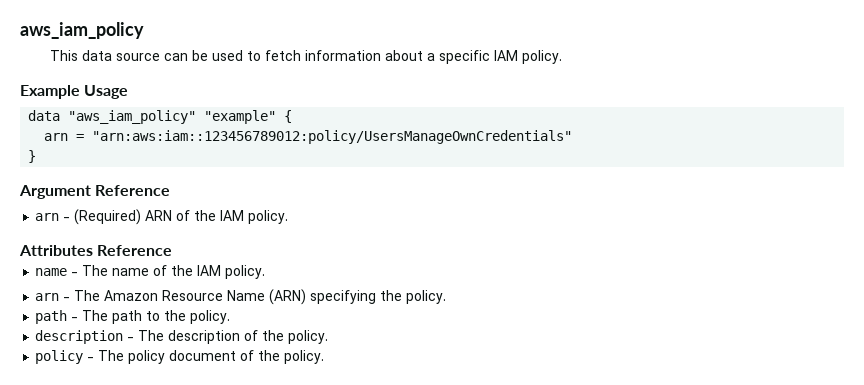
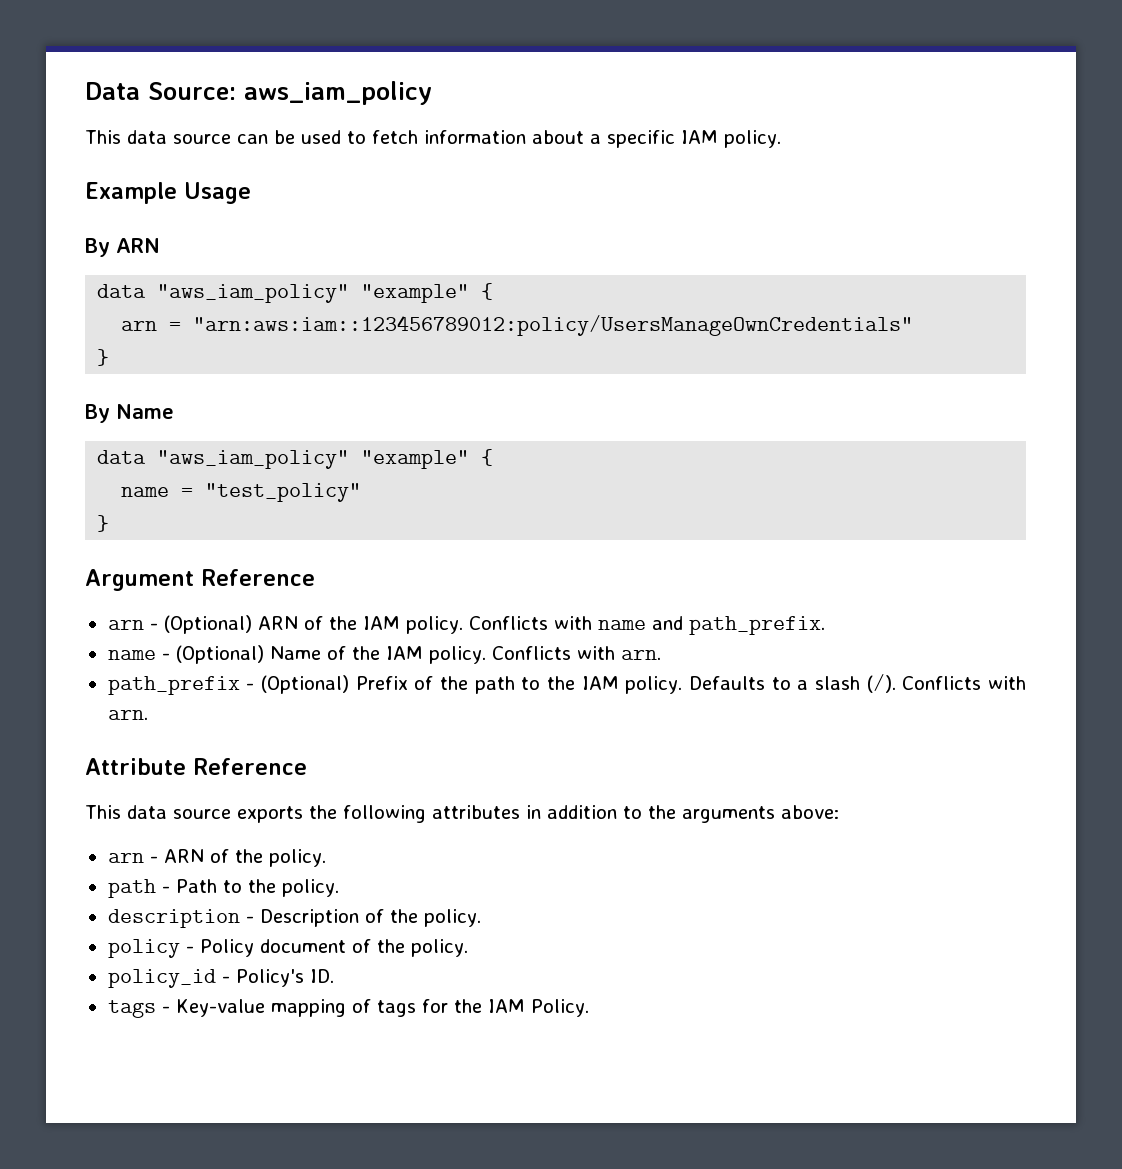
- aws_iam_policy
+ Data Source: aws_iam_policy
+ By ARN
+ By Name
+ data "aws_iam_policy" "example" {
+ name = "test_policy"
+ }
- arn - (Required) ARN of the IAM policy.
- Attributes Reference
+ arn - (Optional) ARN of the IAM policy. Conflicts with name and path_prefix.
- name - The name of the IAM policy.
- arn - The Amazon Resource Name (ARN) specifying the policy.
+ name - (Optional) Name of the IAM policy. Conflicts with arn.
+ path_prefix - (Optional) Prefix of the path to the IAM policy. Defaults to a slash (/). Conflicts with arn.
+ Attribute Reference
+ This data source exports the following attributes in addition to the arguments above:
+ arn - ARN of the policy.
- path - The path to the policy.
+ path - Path to the policy.
- description - The description of the policy.
+ description - Description of the policy.
- policy - The policy document of the policy.
+ policy - Policy document of the policy.
+ policy_id - Policy's ID.
+ tags - Key-value mapping of tags for the IAM Policy.

